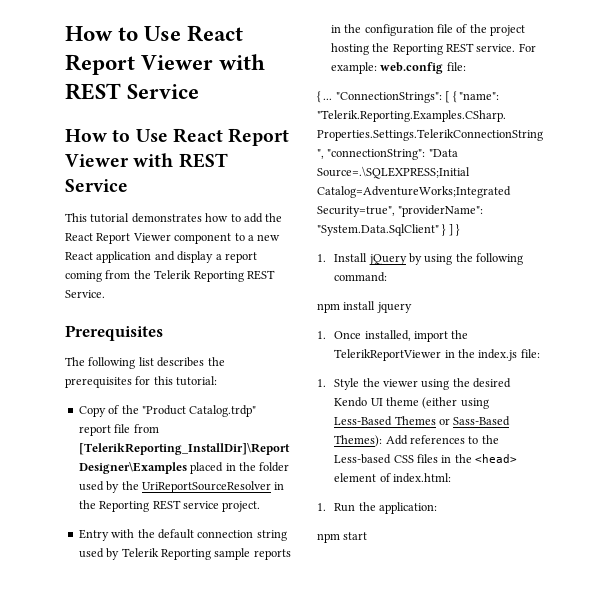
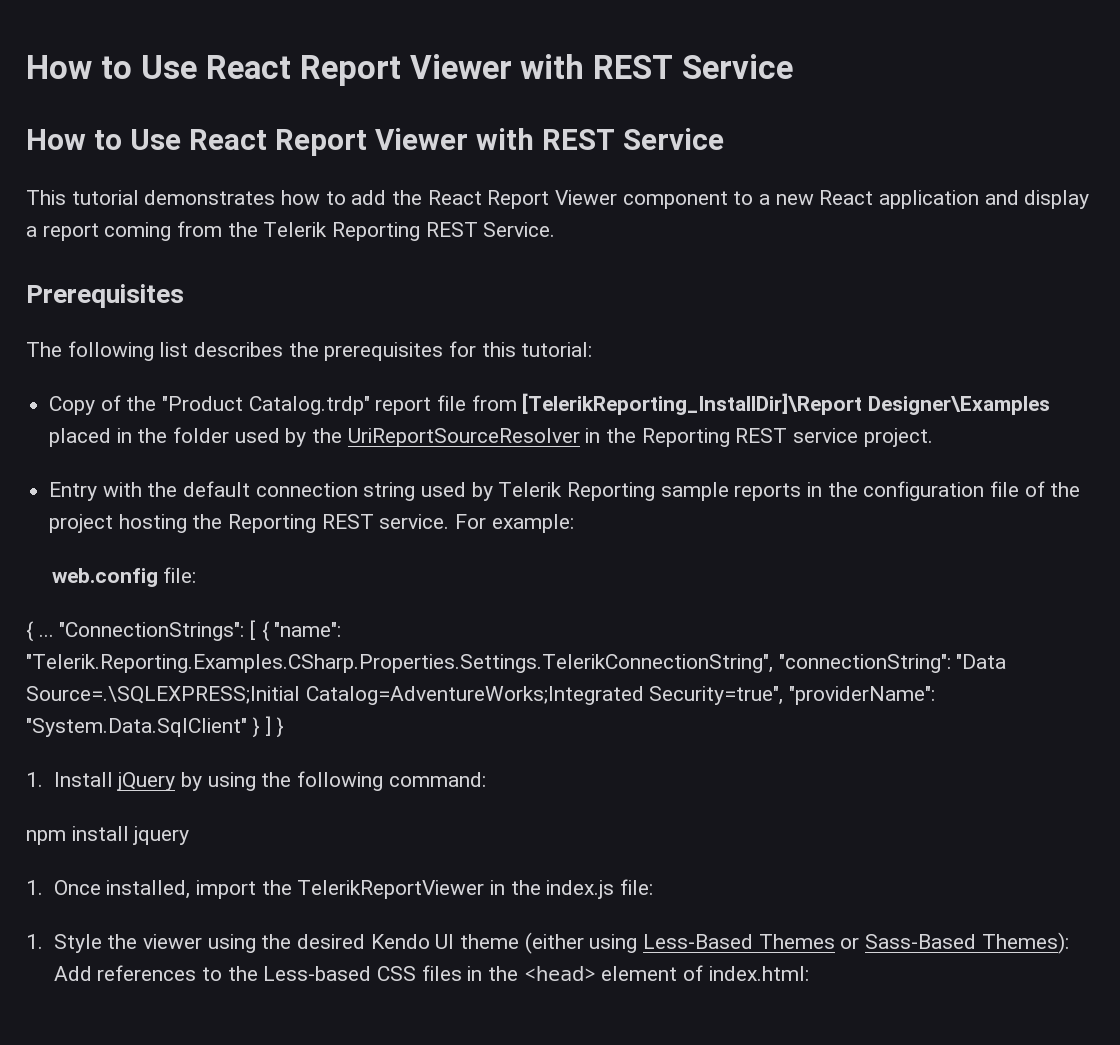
- For example: web.config file:
+ For example:
+ web.config file:
- 1. Run the application:
- npm start

